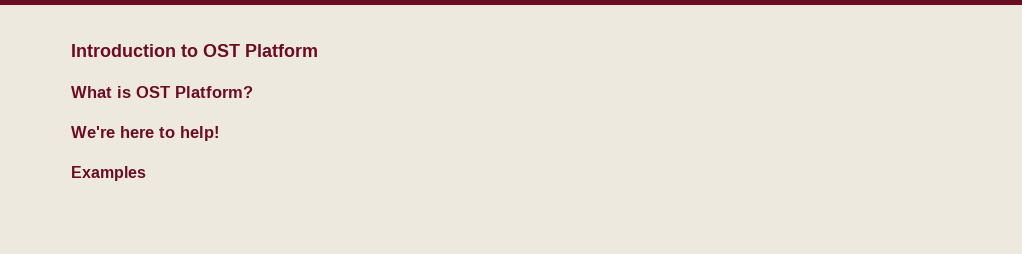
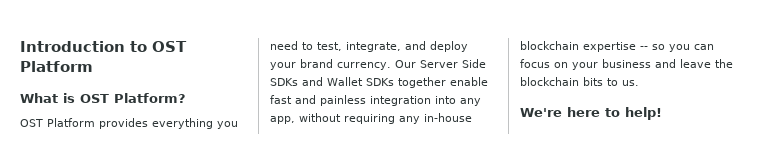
+ OST Platform provides everything you need to test, integrate, and deploy your brand currency. Our Server Side SDKs and Wallet SDKs together enable fast and painless integration into any app, without requiring any in-house blockchain expertise -- so you can focus on your business and leave the blockchain bits to us.
- Examples

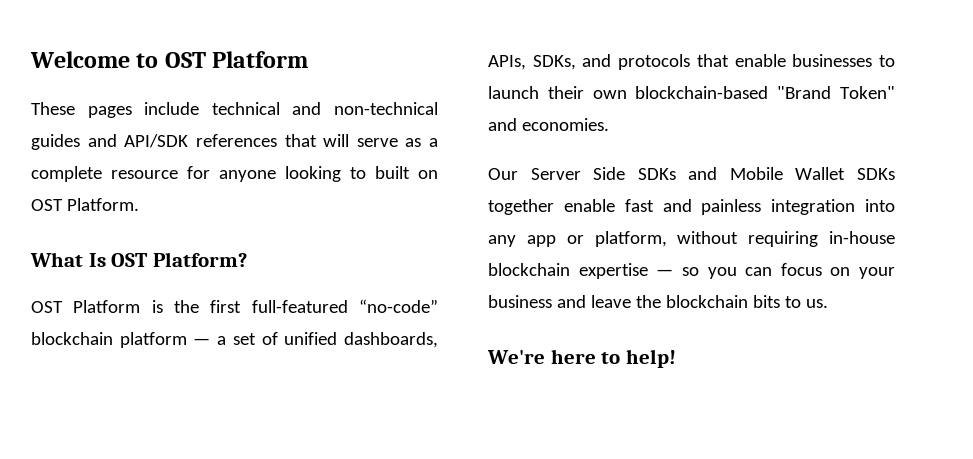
- Introduction to OST Platform
+ Welcome to OST Platform
+ These pages include technical and non-technical guides and API/SDK references that will serve as a complete resource for anyone looking to built on OST Platform.
- What is OST Platform?
+ What Is OST Platform?
- OST Platform provides everything you need to test, integrate, and deploy your brand currency. Our Server Side SDKs and Wallet SDKs together enable fast and painless integration into any app, without requiring any in-house blockchain expertise -- so you can focus on your business and leave the blockchain bits to us.
+ OST Platform is the first full-featured “no-code” blockchain platform — a set of unified dashboards, APIs, SDKs, and protocols that enable businesses to launch their own blockchain-based "Brand Token" and economies.
+ Our Server Side SDKs and Mobile Wallet SDKs together enable fast and painless integration into any app or platform, without requiring in-house blockchain expertise — so you can focus on your business and leave the blockchain bits to us.

